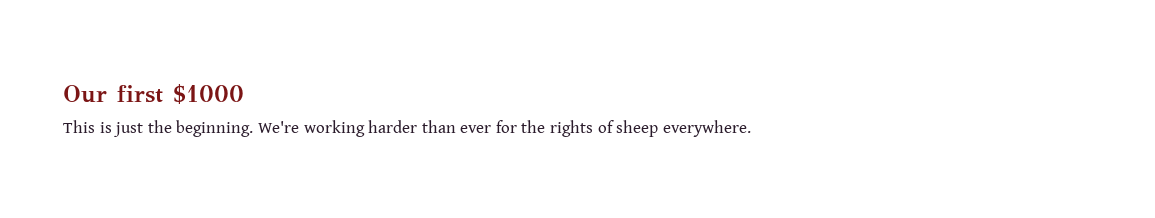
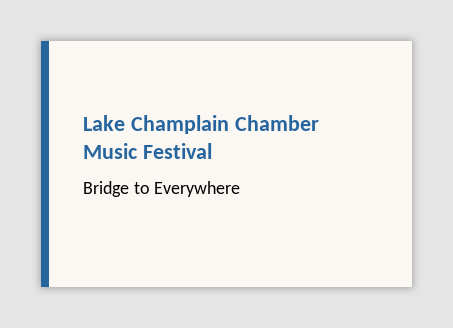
- Our first $1000
- This is just the beginning. We're working harder than ever for the rights of sheep everywhere.
+ Lake Champlain Chamber Music Festival
+ Bridge to Everywhere

